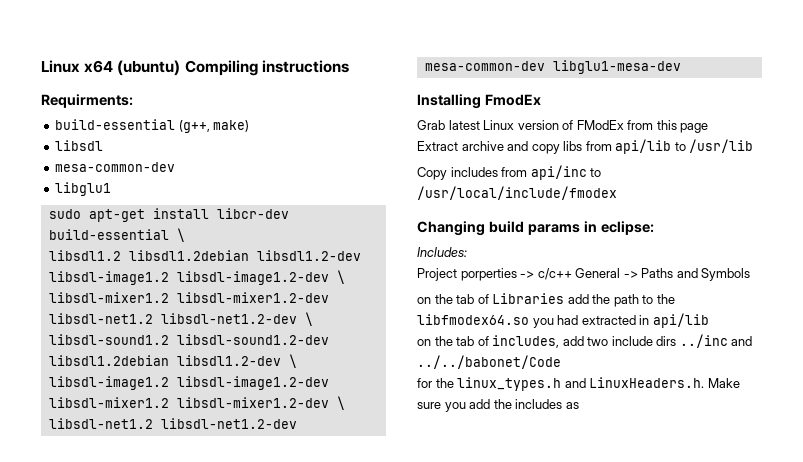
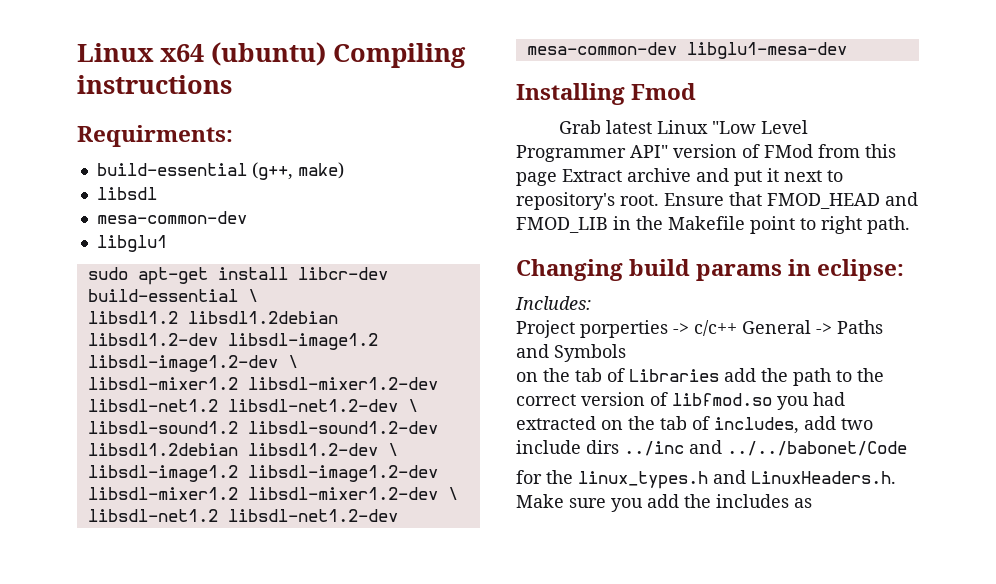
- Installing FmodEx
+ Installing Fmod
- Grab latest Linux version of FModEx from this page
- Extract archive and copy libs from api/lib to /usr/lib
- Copy includes from api/inc to /usr/local/include/fmodex
+ Grab latest Linux "Low Level Programmer API" version of FMod from this page Extract archive and put it next to repository's root. Ensure that FMOD_HEAD and FMOD_LIB in the Makefile point to right path.
- on the tab of Libraries add the path to the libfmodex64.so you had extracted in api/lib
- on the tab of includes, add two include dirs ../inc and ../../babonet/Code
+ on the tab of Libraries add the path to the correct version of libfmod.so you had extracted on the tab of includes, add two include dirs ../inc and ../../babonet/Code

